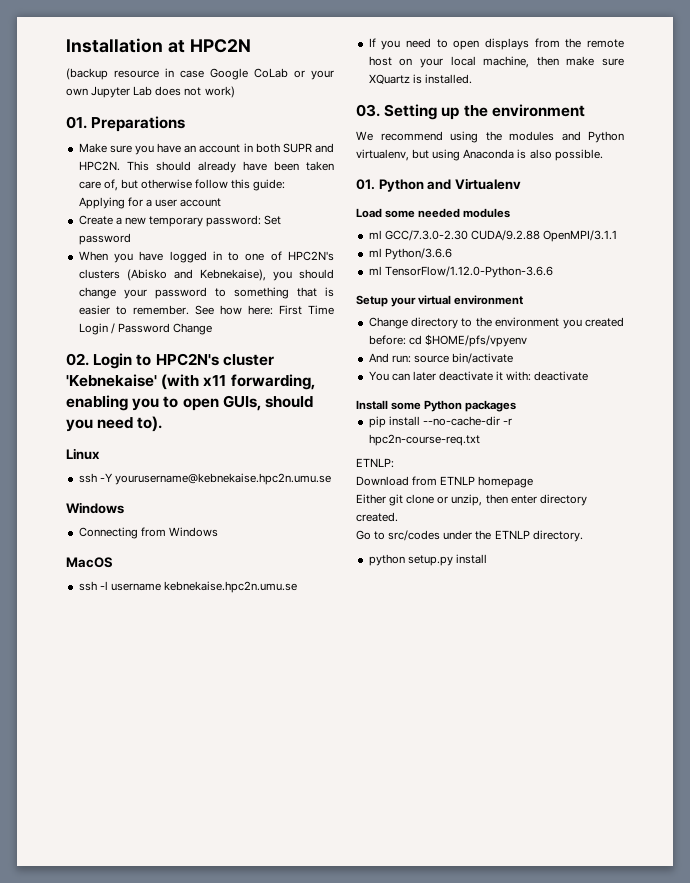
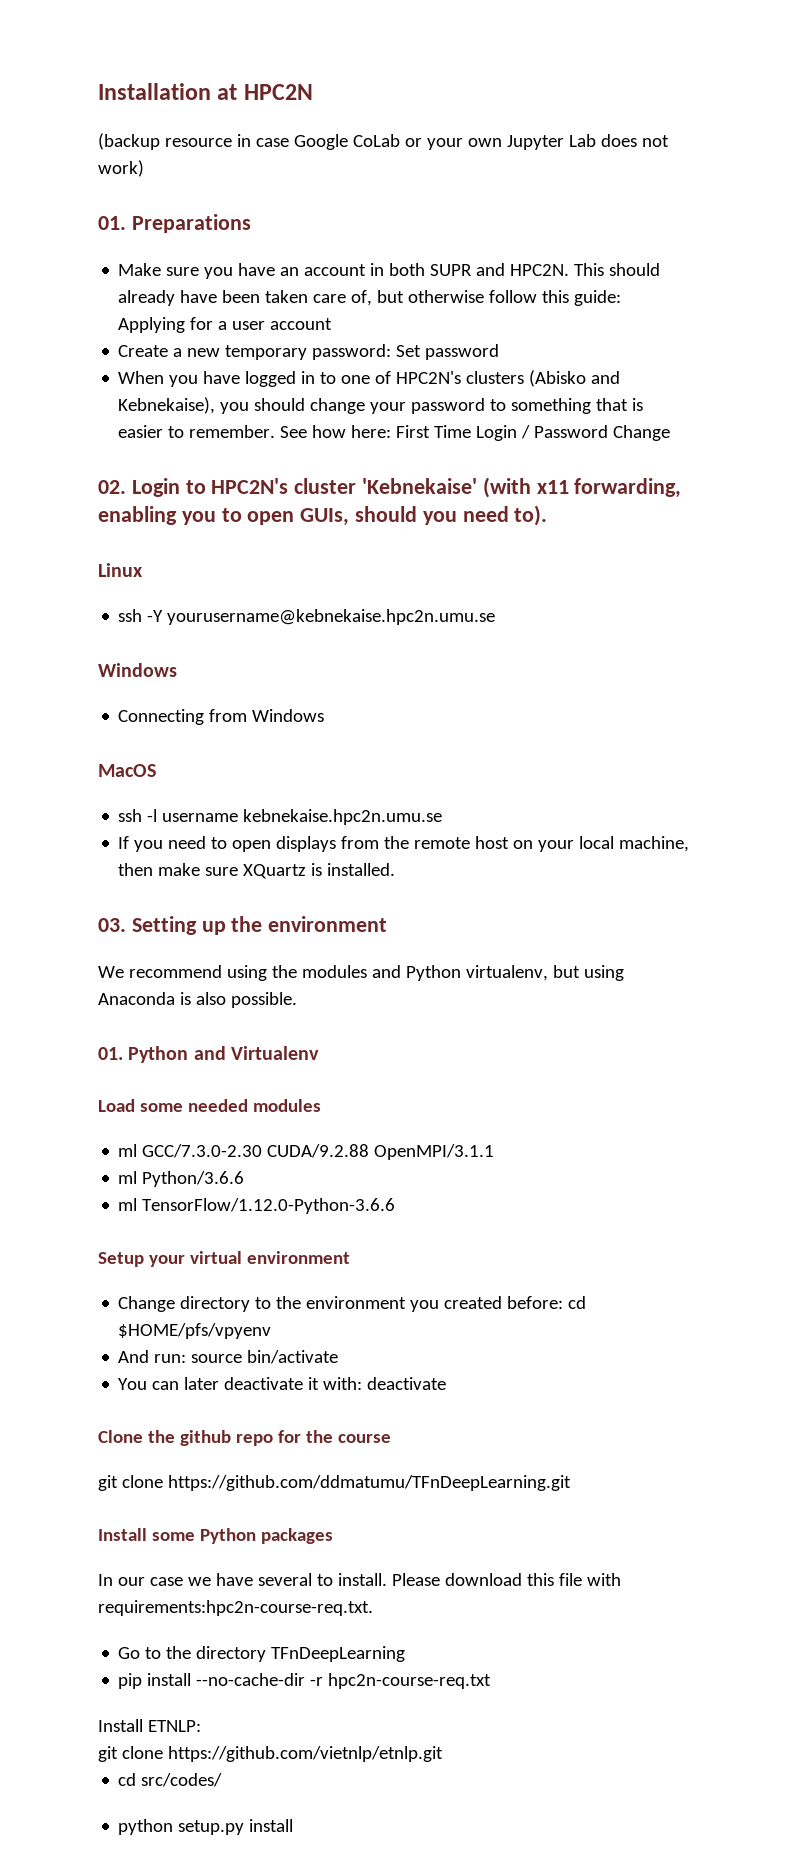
+ Clone the github repo for the course
+ git clone https://github.com/ddmatumu/TFnDeepLearning.git
  Install some Python packages
+ In our case we have several to install. Please download this file with requirements:hpc2n-course-req.txt.
+ Go to the directory TFnDeepLearning
- ETNLP:
+ Install ETNLP:
- Download from ETNLP homepage
- Either git clone or unzip, then enter directory created.
- Go to src/codes under the ETNLP directory.
+ git clone https://github.com/vietnlp/etnlp.git
+ cd src/codes/

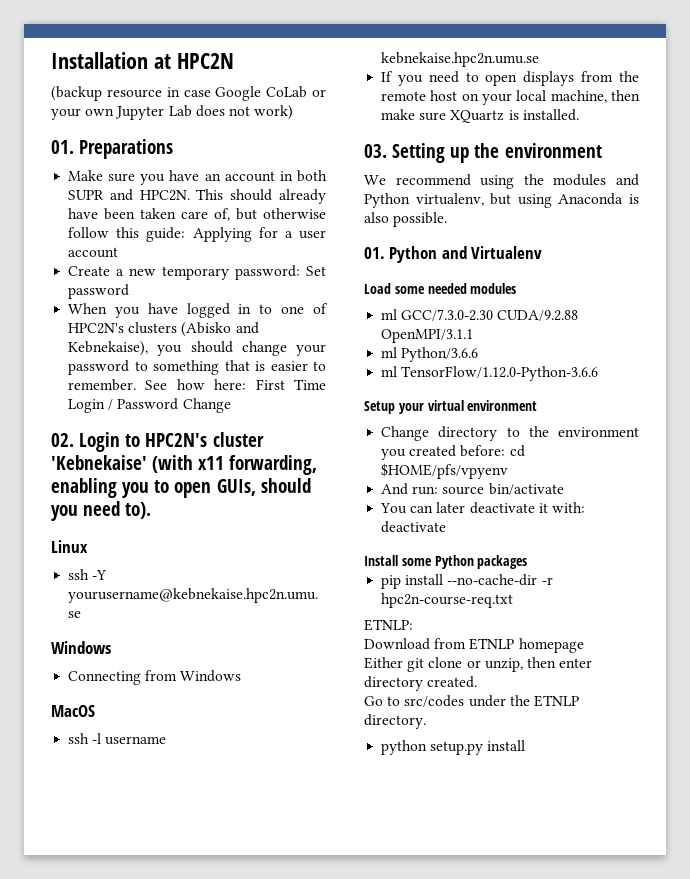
- Clone the github repo for the course
- git clone https://github.com/ddmatumu/TFnDeepLearning.git
  Install some Python packages
- In our case we have several to install. Please download this file with requirements:hpc2n-course-req.txt.
- Go to the directory TFnDeepLearning
- Install ETNLP:
+ ETNLP:
- git clone https://github.com/vietnlp/etnlp.git
- cd src/codes/
+ Download from ETNLP homepage
+ Either git clone or unzip, then enter directory created.
+ Go to src/codes under the ETNLP directory.

